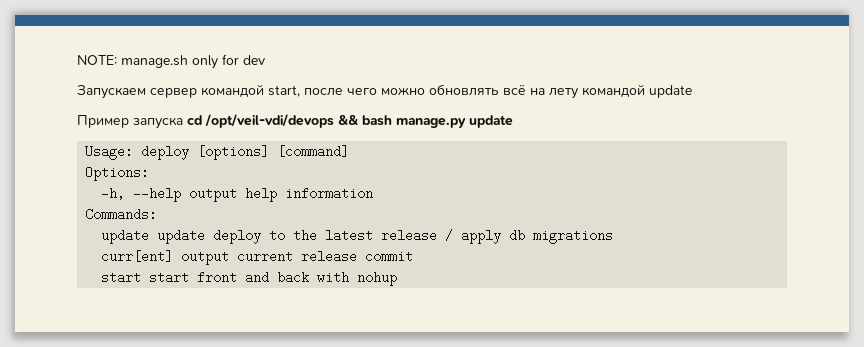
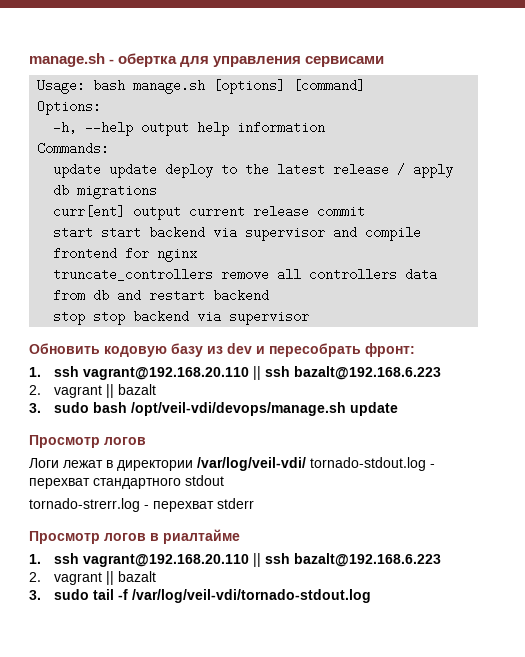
- NOTE: manage.sh only for dev
- Запускаем сервер командой start, после чего можно обновлять всё на лету командой update
- Пример запуска cd /opt/veil-vdi/devops && bash manage.py update
+ manage.sh - обертка для управления сервисами
- Usage: deploy [options] [command]
+ Usage: bash manage.sh [options] [command]
- start start front and back with nohup
+ start start backend via supervisor and compile frontend for nginx
+ truncate_controllers remove all controllers data from db and restart backend
+ stop stop backend via supervisor
+ Обновить кодовую базу из dev и пересобрать фронт:
+ 1. ssh vagrant@192.168.20.110 || ssh bazalt@192.168.6.223
+ 2. vagrant || bazalt
+ 3. sudo bash /opt/veil-vdi/devops/manage.sh update
+ Просмотр логов
+ Логи лежат в директории /var/log/veil-vdi/ tornado-stdout.log - перехват стандартного stdout
+ tornado-strerr.log - перехват stderr
+ Просмотр логов в риалтайме
+ 1. ssh vagrant@192.168.20.110 || ssh bazalt@192.168.6.223
+ 2. vagrant || bazalt
+ 3. sudo tail -f /var/log/veil-vdi/tornado-stdout.log

